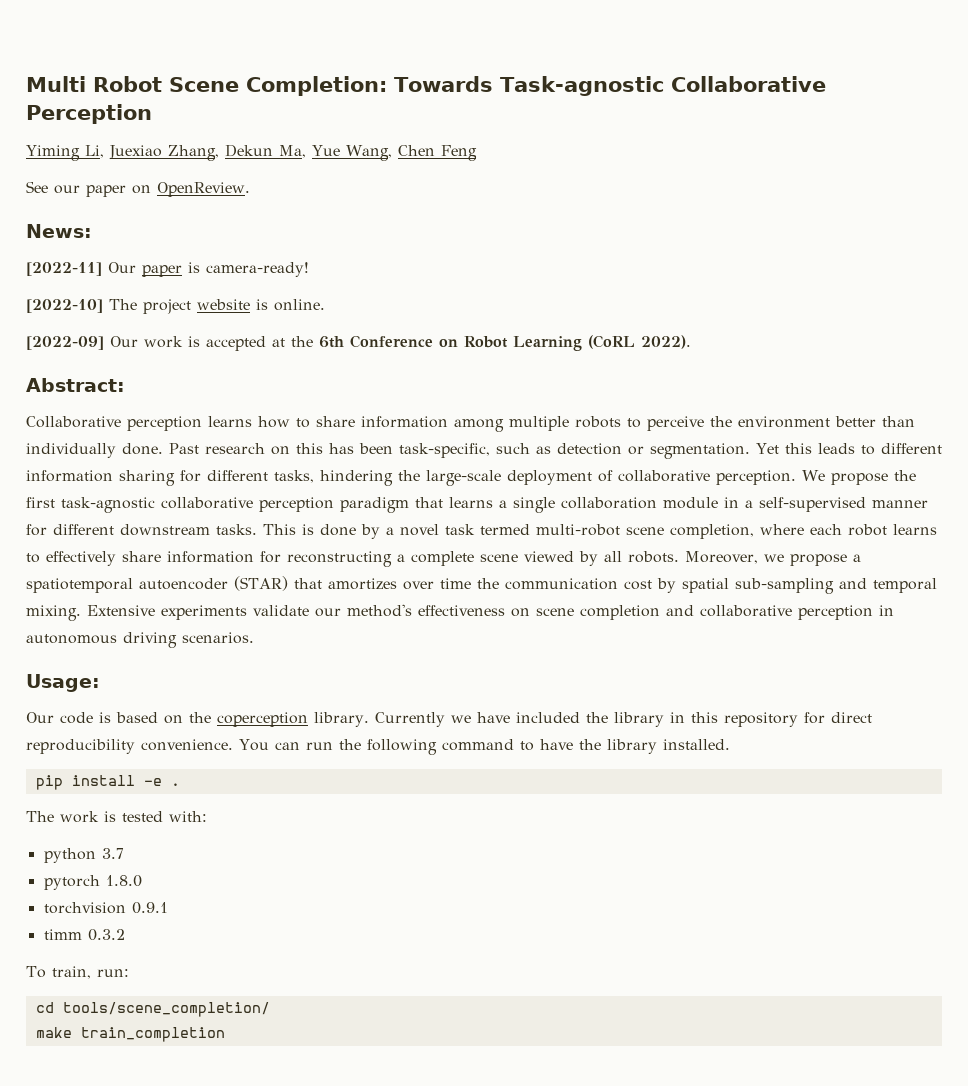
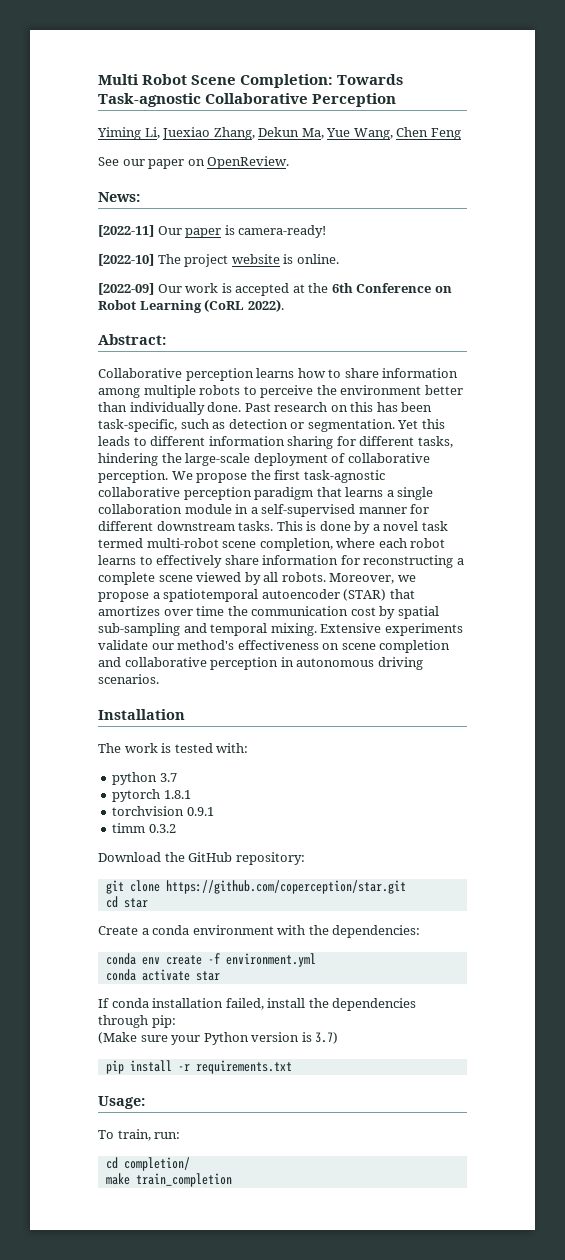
- Usage:
- Our code is based on the coperception library. Currently we have included the library in this repository for direct reproducibility convenience. You can run the following command to have the library installed.
- pip install -e .
+ Installation
- pytorch 1.8.0
+ pytorch 1.8.1
+ Download the GitHub repository:
+ git clone https://github.com/coperception/star.git
+ cd star
+ Create a conda environment with the dependencies:
+ conda env create -f environment.yml
+ conda activate star
+ If conda installation failed, install the dependencies through pip:
+ (Make sure your Python version is 3.7)
+ pip install -r requirements.txt
+ Usage:
- cd tools/scene_completion/
+ cd completion/

